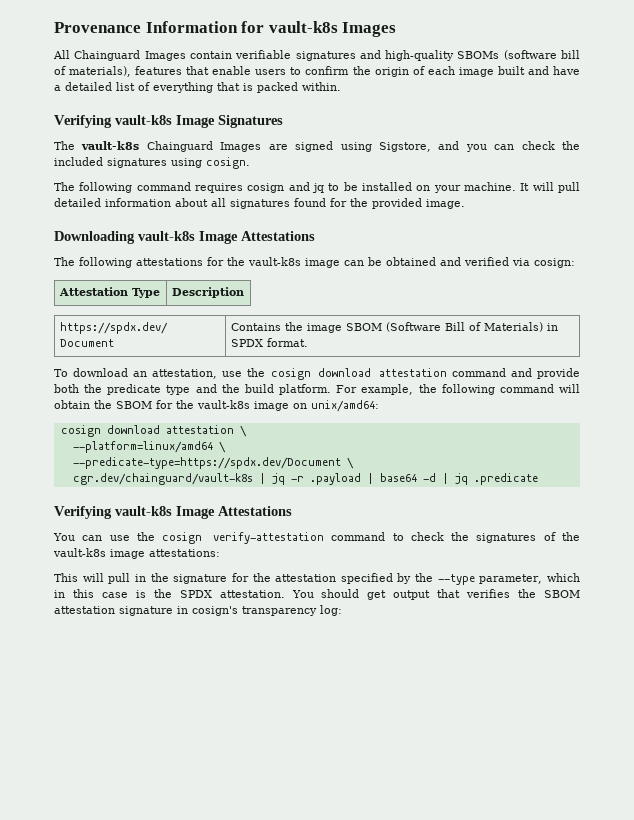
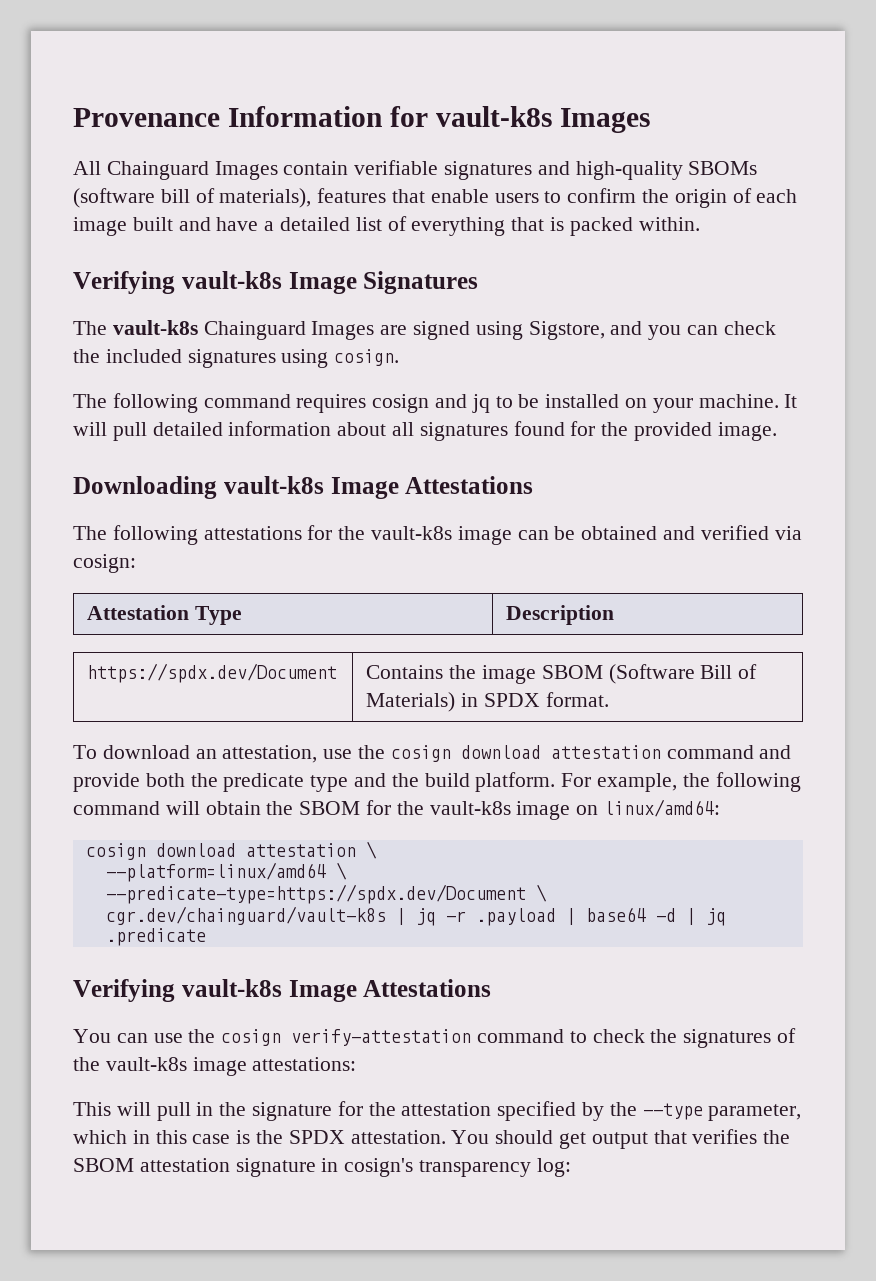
- For example, the following command will obtain the SBOM for the vault-k8s image on unix/amd64:
+ For example, the following command will obtain the SBOM for the vault-k8s image on linux/amd64:

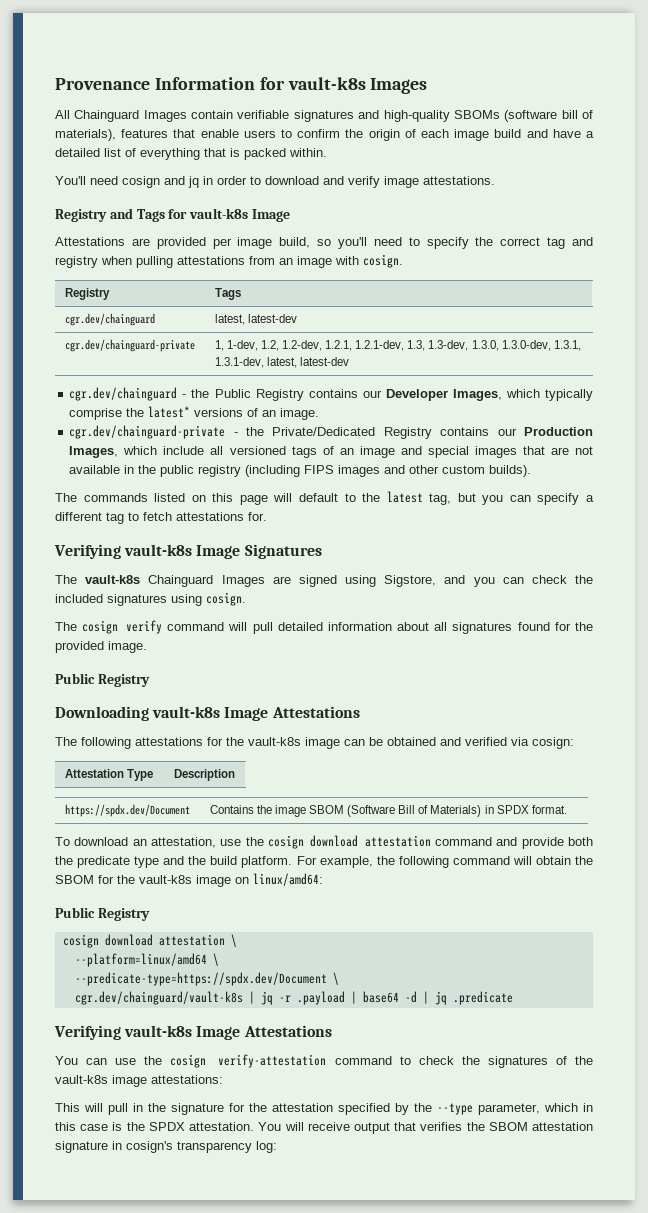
- All Chainguard Images contain verifiable signatures and high-quality SBOMs (software bill of materials), features that enable users to confirm the origin of each image built and have a detailed list of everything that is packed within.
+ All Chainguard Images contain verifiable signatures and high-quality SBOMs (software bill of materials), features that enable users to confirm the origin of each image build and have a detailed list of everything that is packed within.
+ You'll need cosign and jq in order to download and verify image attestations.
+ Registry and Tags for vault-k8s Image
+ Attestations are provided per image build, so you'll need to specify the correct tag and registry when pulling attestations from an image with cosign.
+ Registry | Tags
+ cgr.dev/chainguard | latest, latest-dev
+ cgr.dev/chainguard-private | 1, 1-dev, 1.2, 1.2-dev, 1.2.1, 1.2.1-dev, 1.3, 1.3-dev, 1.3.0, 1.3.0-dev, 1.3.1, 1.3.1-dev, latest, latest-dev
+ cgr.dev/chainguard - the Public Registry contains our Developer Images, which typically comprise the latest* versions of an image.
+ cgr.dev/chainguard-private - the Private/Dedicated Registry contains our Production Images, which include all versioned tags of an image and special images that are not available in the public registry (including FIPS images and other custom builds).
+ The commands listed on this page will default to the latest tag, but you can specify a different tag to fetch attestations for.
- The following command requires cosign and jq to be installed on your machine. It will pull detailed information about all signatures found for the provided image.
+ The cosign verify command will pull detailed information about all signatures found for the provided image.
+ Public Registry
  For example, the following command will obtain the SBOM for the vault-k8s image on linux/amd64:
+ Public Registry
- You should get output that verifies the SBOM attestation signature in cosign's transparency log:
+ You will receive output that verifies the SBOM attestation signature in cosign's transparency log:

